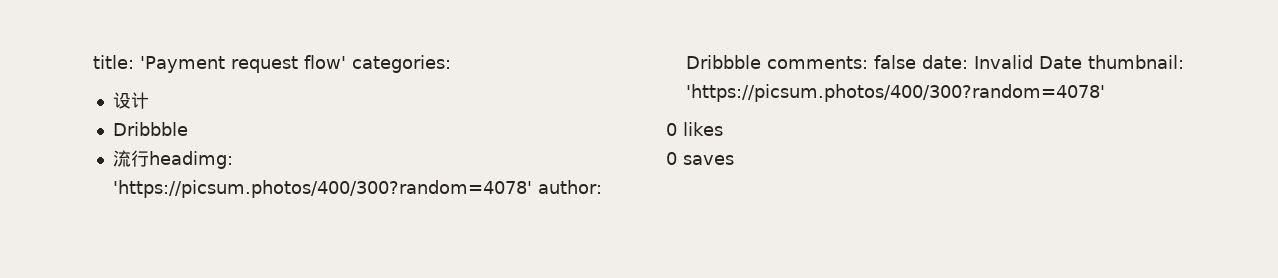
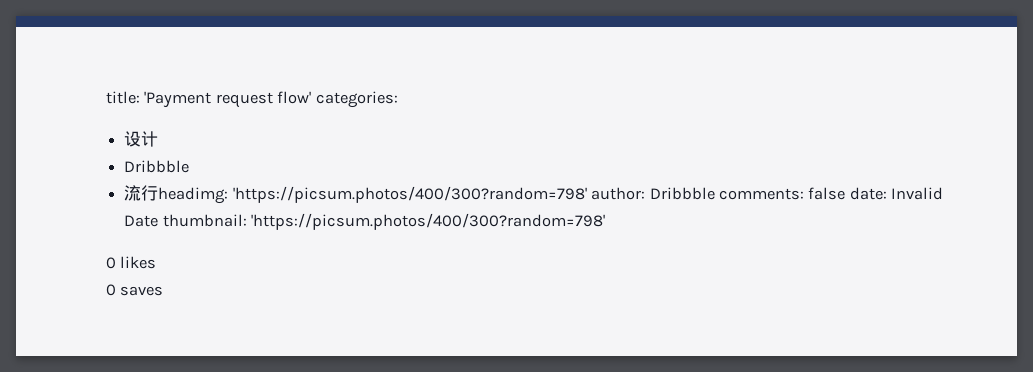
- 流行headimg: 'https://picsum.photos/400/300?random=4078' author: Dribbble comments: false date: Invalid Date thumbnail: 'https://picsum.photos/400/300?random=4078'
+ 流行headimg: 'https://picsum.photos/400/300?random=798' author: Dribbble comments: false date: Invalid Date thumbnail: 'https://picsum.photos/400/300?random=798'

